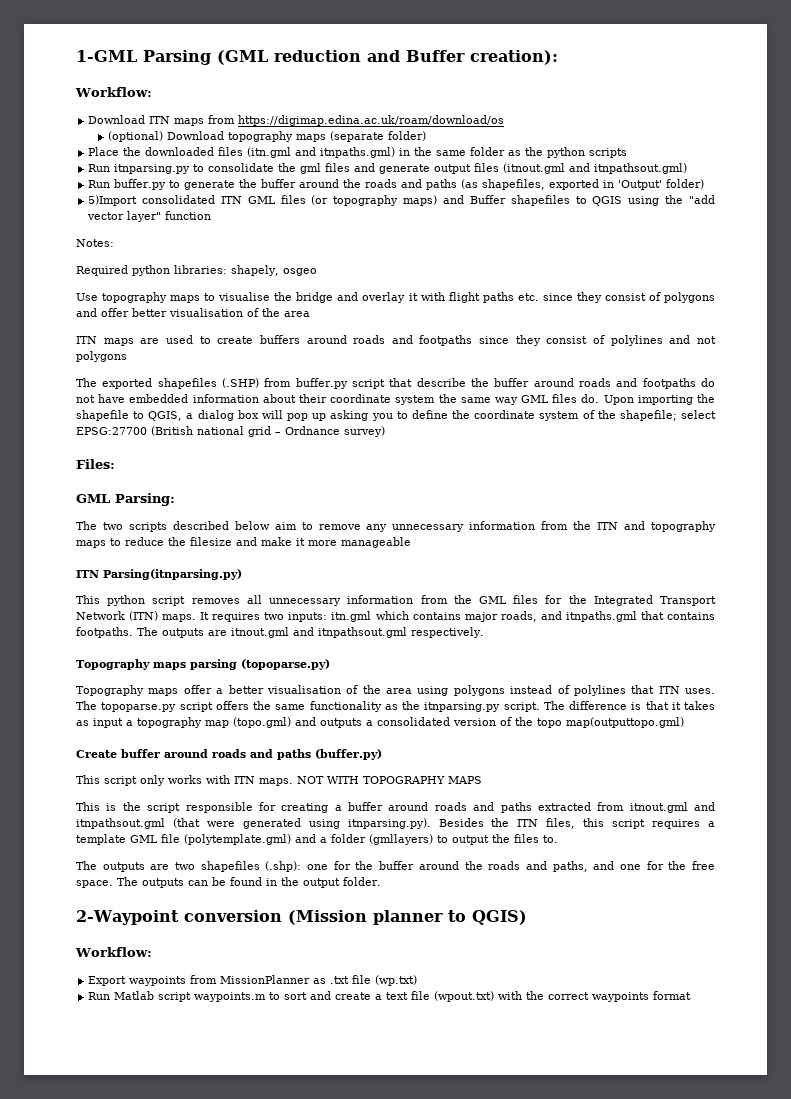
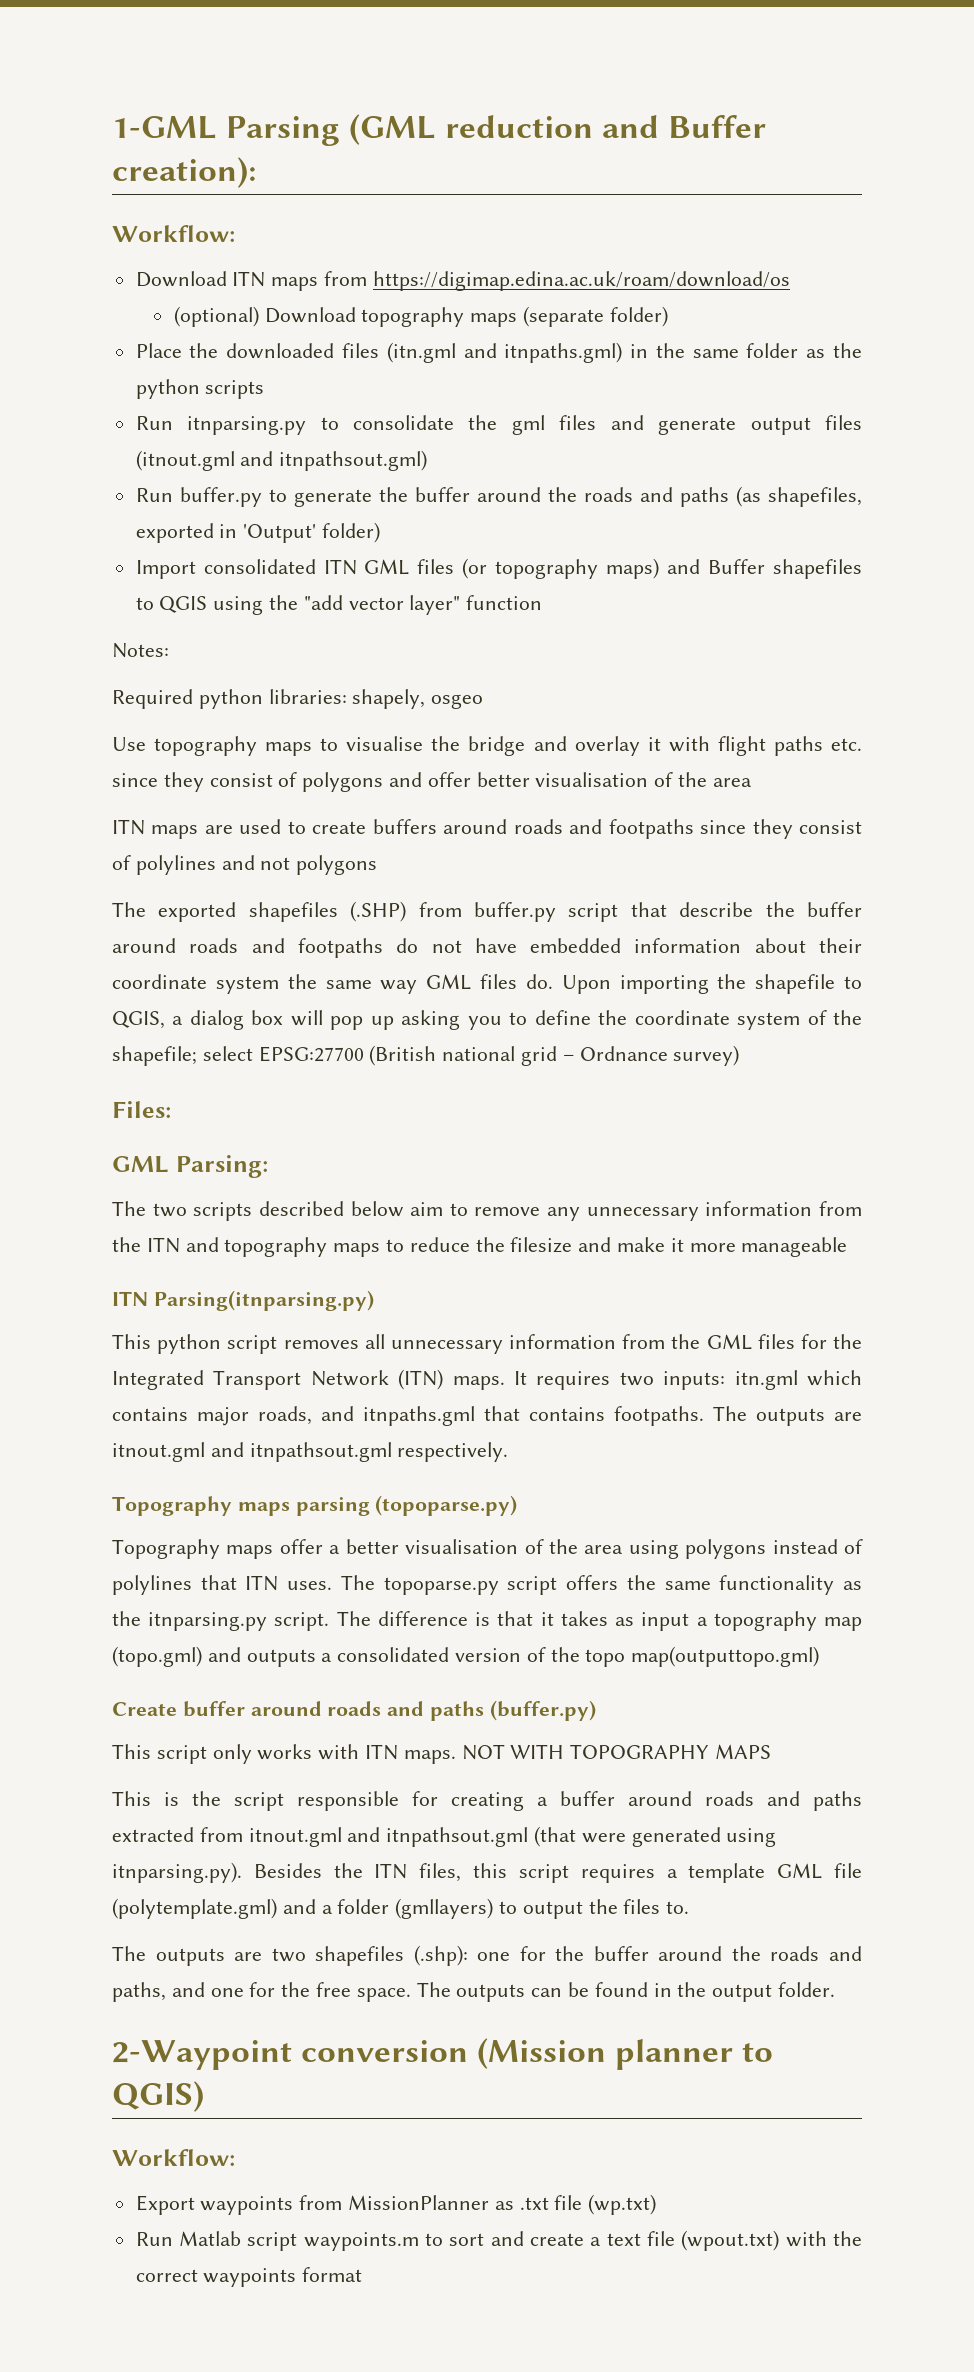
- 5)Import consolidated ITN GML files (or topography maps) and Buffer shapefiles to QGIS using the "add vector layer" function
+ Import consolidated ITN GML files (or topography maps) and Buffer shapefiles to QGIS using the "add vector layer" function

